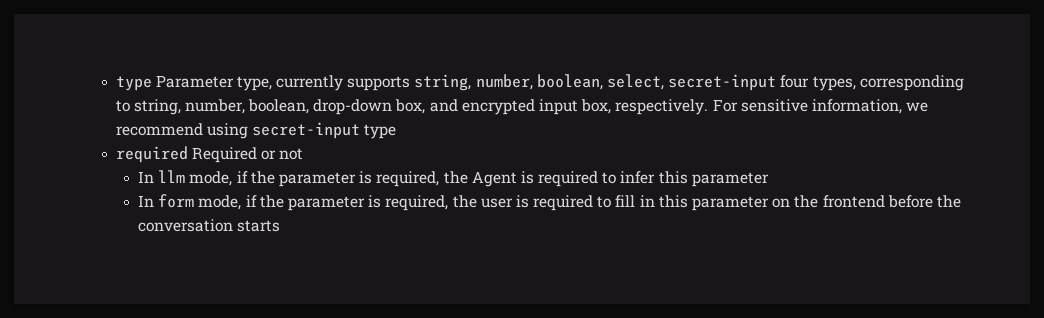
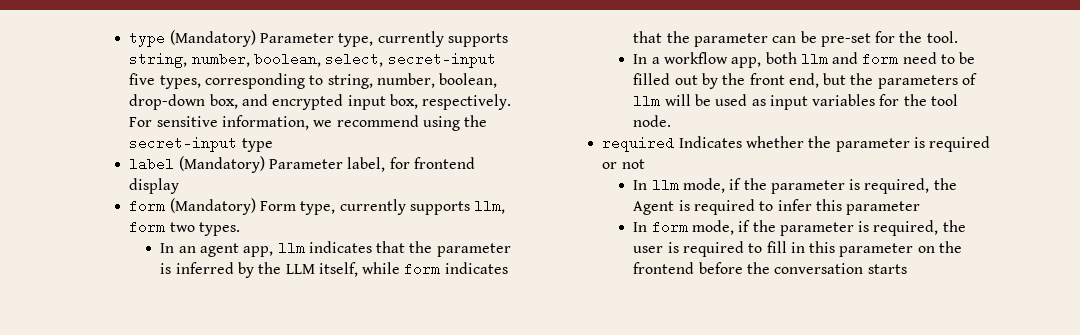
- type Parameter type, currently supports string, number, boolean, select, secret-input four types, corresponding to string, number, boolean, drop-down box, and encrypted input box, respectively.
+ type (Mandatory) Parameter type, currently supports string, number, boolean, select, secret-input five types, corresponding to string, number, boolean, drop-down box, and encrypted input box, respectively.
- For sensitive information, we recommend using secret-input type
+ For sensitive information, we recommend using the secret-input type
- required Required or not
+ label (Mandatory) Parameter label, for frontend display
+ form (Mandatory) Form type, currently supports llm, form two types.
+ In an agent app, llm indicates that the parameter is inferred by the LLM itself, while form indicates that the parameter can be pre-set for the tool.
+ In a workflow app, both llm and form need to be filled out by the front end, but the parameters of llm will be used as input variables for the tool node.
+ required Indicates whether the parameter is required or not

